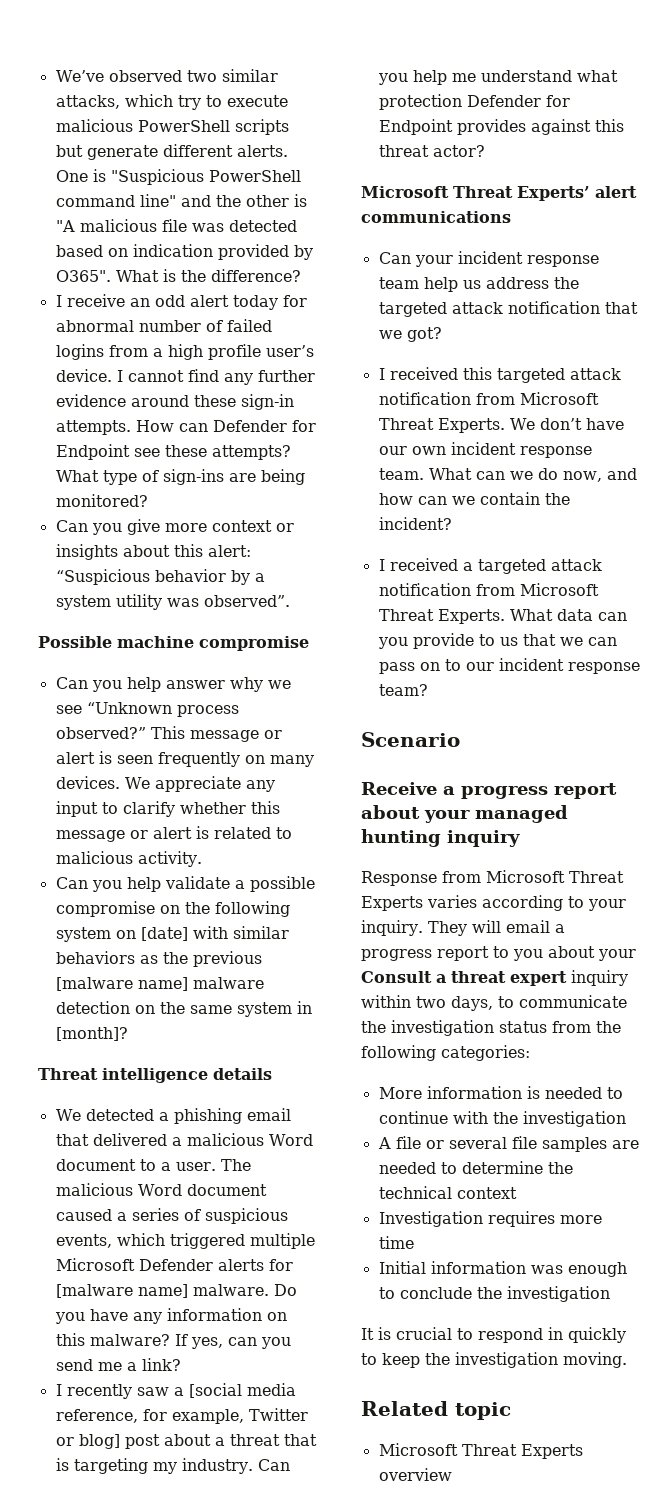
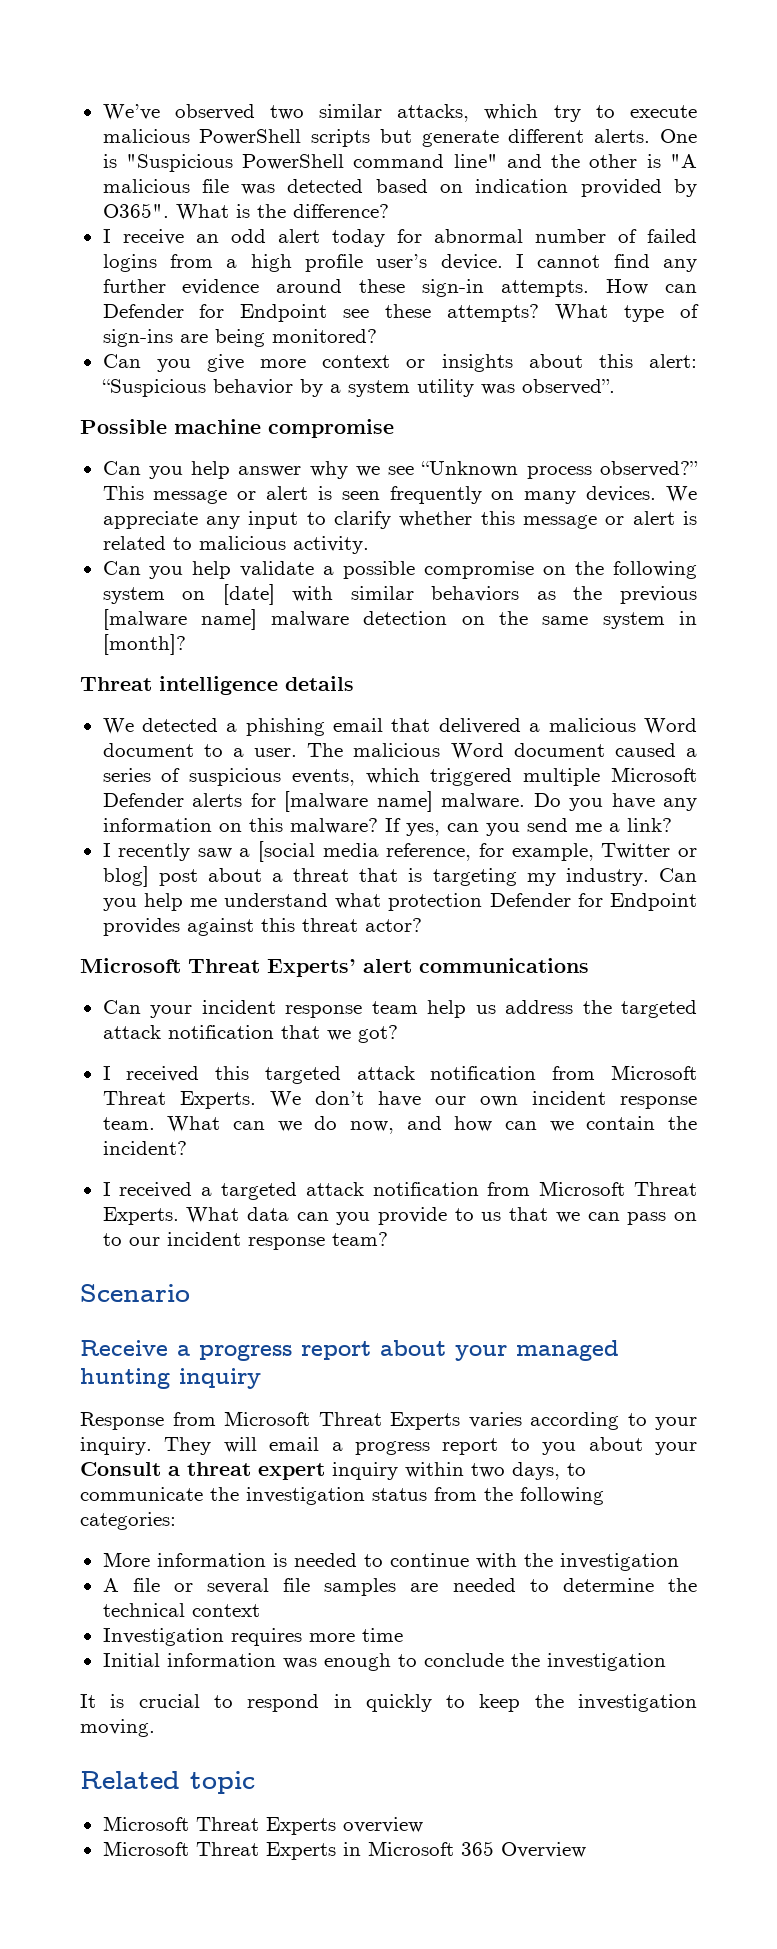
+ Microsoft Threat Experts in Microsoft 365 Overview

